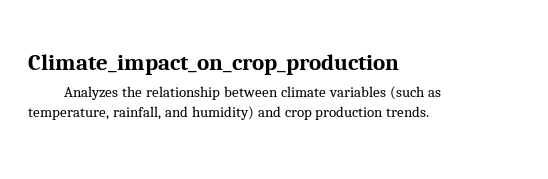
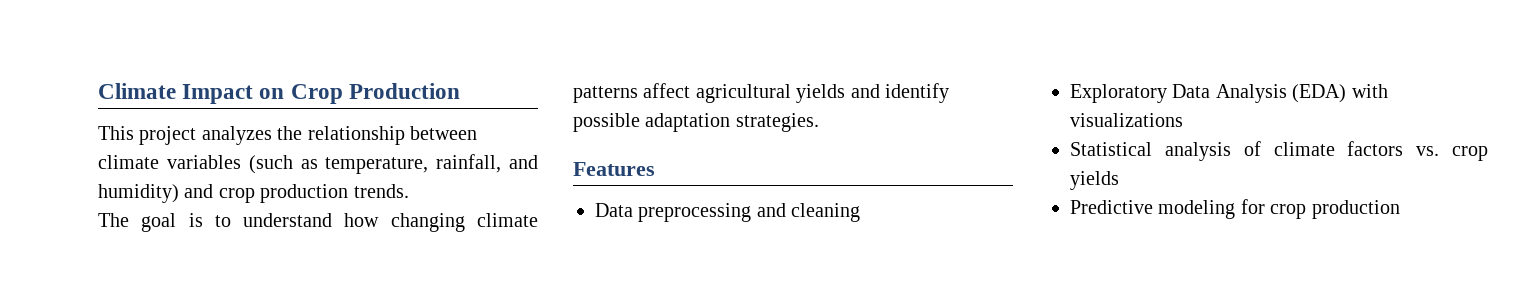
- Climate_impact_on_crop_production
- Analyzes the relationship between climate variables (such as temperature, rainfall, and humidity) and crop production trends.
+ Climate Impact on Crop Production
+ This project analyzes the relationship between climate variables (such as temperature, rainfall, and humidity) and crop production trends.
+ The goal is to understand how changing climate patterns affect agricultural yields and identify possible adaptation strategies.
+ Features
+ Data preprocessing and cleaning
+ Exploratory Data Analysis (EDA) with visualizations
+ Statistical analysis of climate factors vs. crop yields
+ Predictive modeling for crop production

